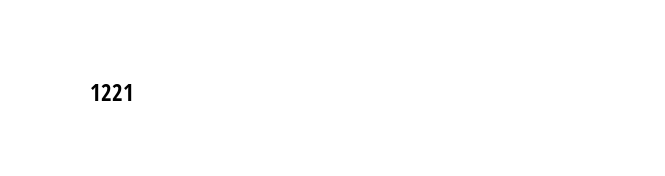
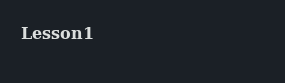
- 1221
+ Lesson1

